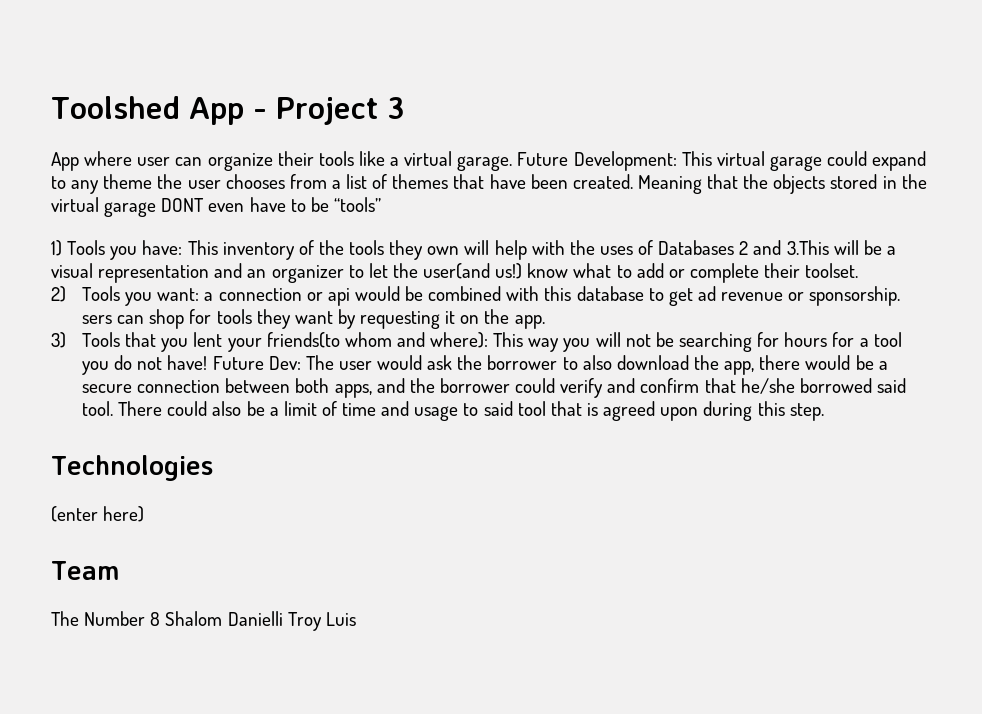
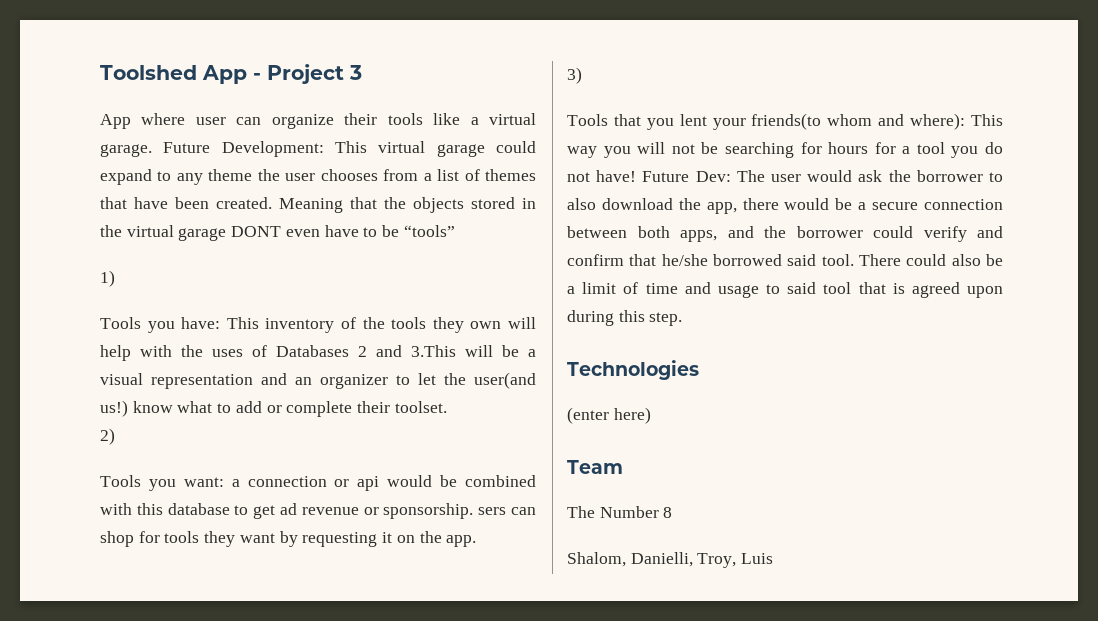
- 1) Tools you have: This inventory of the tools they own will help with the uses of Databases 2 and 3.This will be a visual representation and an organizer to let the user(and us!) know what to add or complete their toolset.
+ 1)
+ Tools you have: This inventory of the tools they own will help with the uses of Databases 2 and 3.This will be a visual representation and an organizer to let the user(and us!) know what to add or complete their toolset.
- 2) Tools you want: a connection or api would be combined with this database to get ad revenue or sponsorship. sers can shop for tools they want by requesting it on the app.
+ 2)
+ Tools you want: a connection or api would be combined with this database to get ad revenue or sponsorship. sers can shop for tools they want by requesting it on the app.
- 3) Tools that you lent your friends(to whom and where): This way you will not be searching for hours for a tool you do not have!
+ 3)
+ Tools that you lent your friends(to whom and where): This way you will not be searching for hours for a tool you do not have!
- The Number 8 Shalom Danielli Troy Luis
+ The Number 8
+ Shalom, Danielli, Troy, Luis

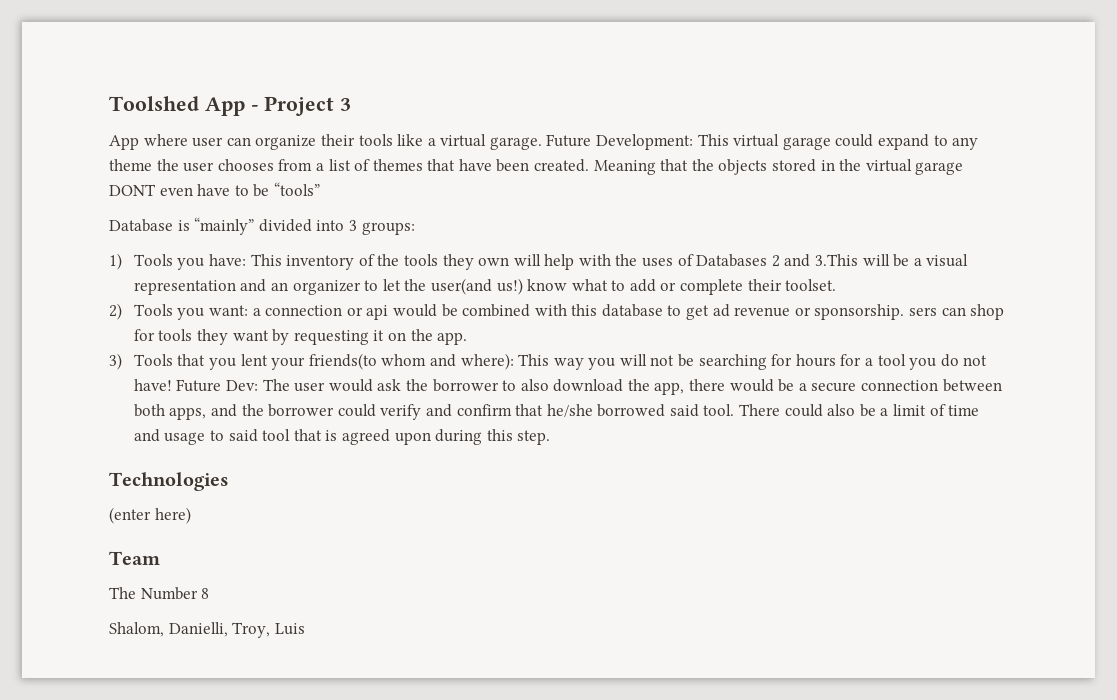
- 1)
- Tools you have: This inventory of the tools they own will help with the uses of Databases 2 and 3.This will be a visual representation and an organizer to let the user(and us!) know what to add or complete their toolset.
+ Database is “mainly” divided into 3 groups:
+ 1) Tools you have: This inventory of the tools they own will help with the uses of Databases 2 and 3.This will be a visual representation and an organizer to let the user(and us!) know what to add or complete their toolset.
- 2)
- Tools you want: a connection or api would be combined with this database to get ad revenue or sponsorship. sers can shop for tools they want by requesting it on the app.
+ 2) Tools you want: a connection or api would be combined with this database to get ad revenue or sponsorship. sers can shop for tools they want by requesting it on the app.
- 3)
- Tools that you lent your friends(to whom and where): This way you will not be searching for hours for a tool you do not have!
+ 3) Tools that you lent your friends(to whom and where): This way you will not be searching for hours for a tool you do not have!

